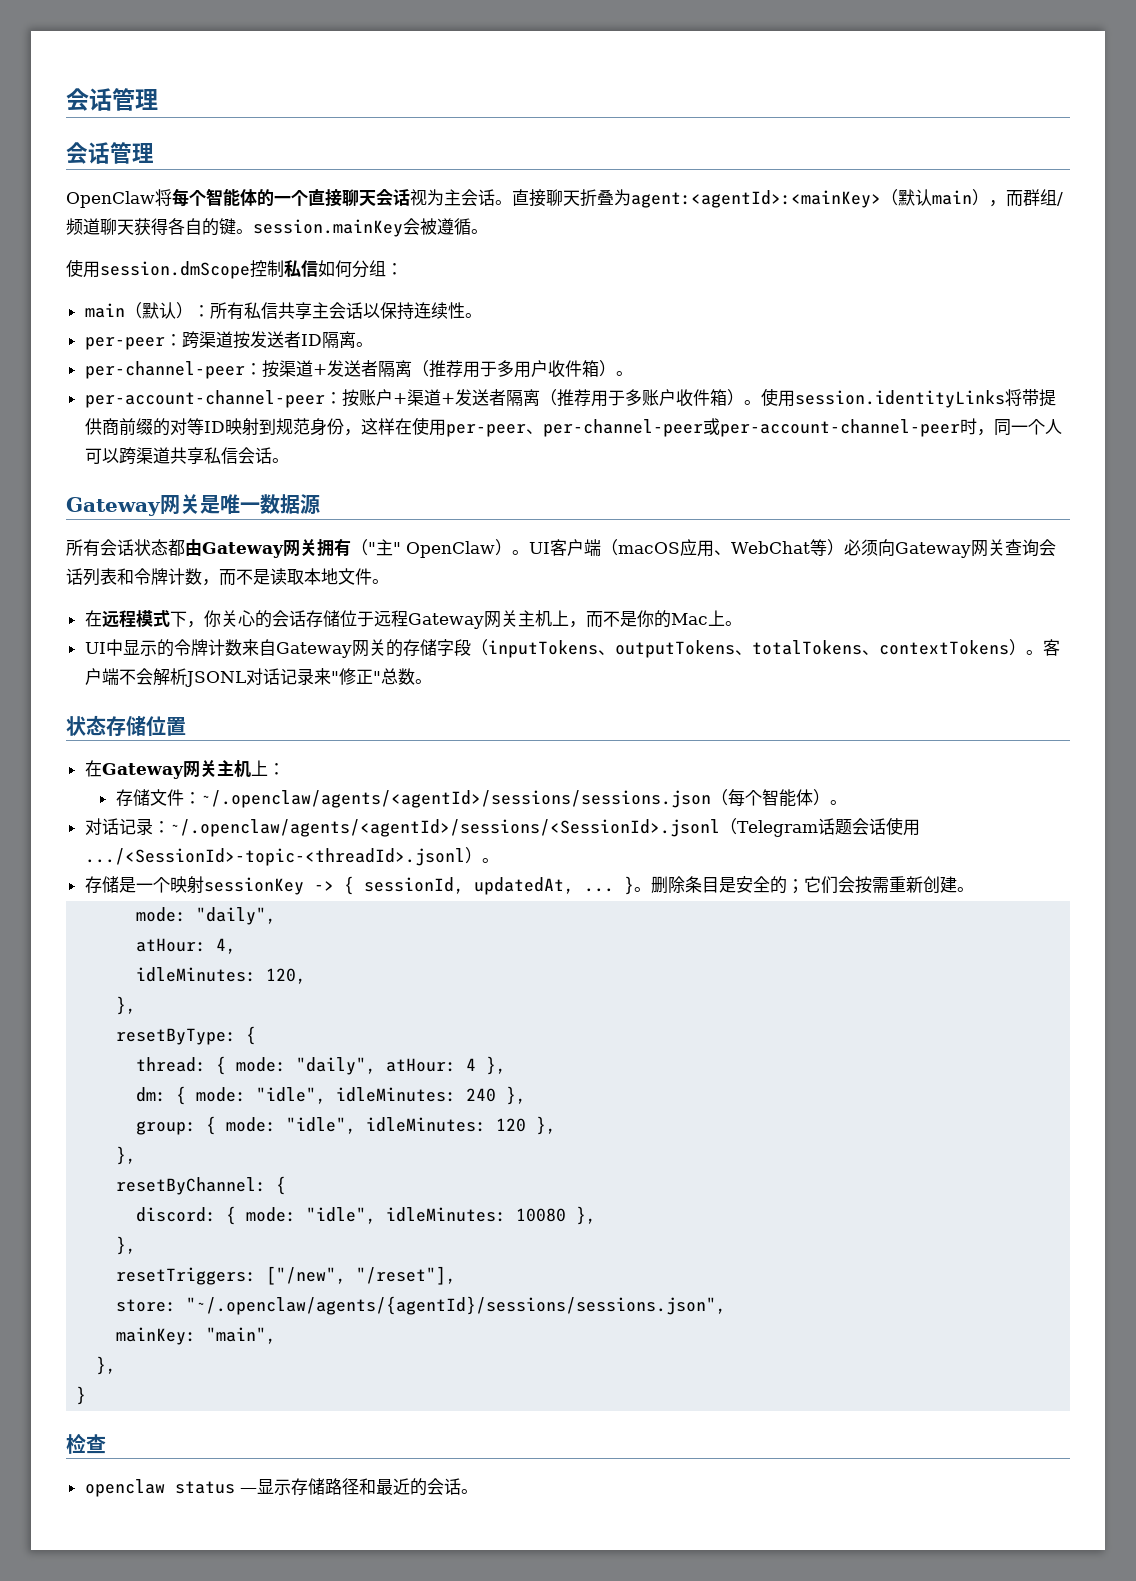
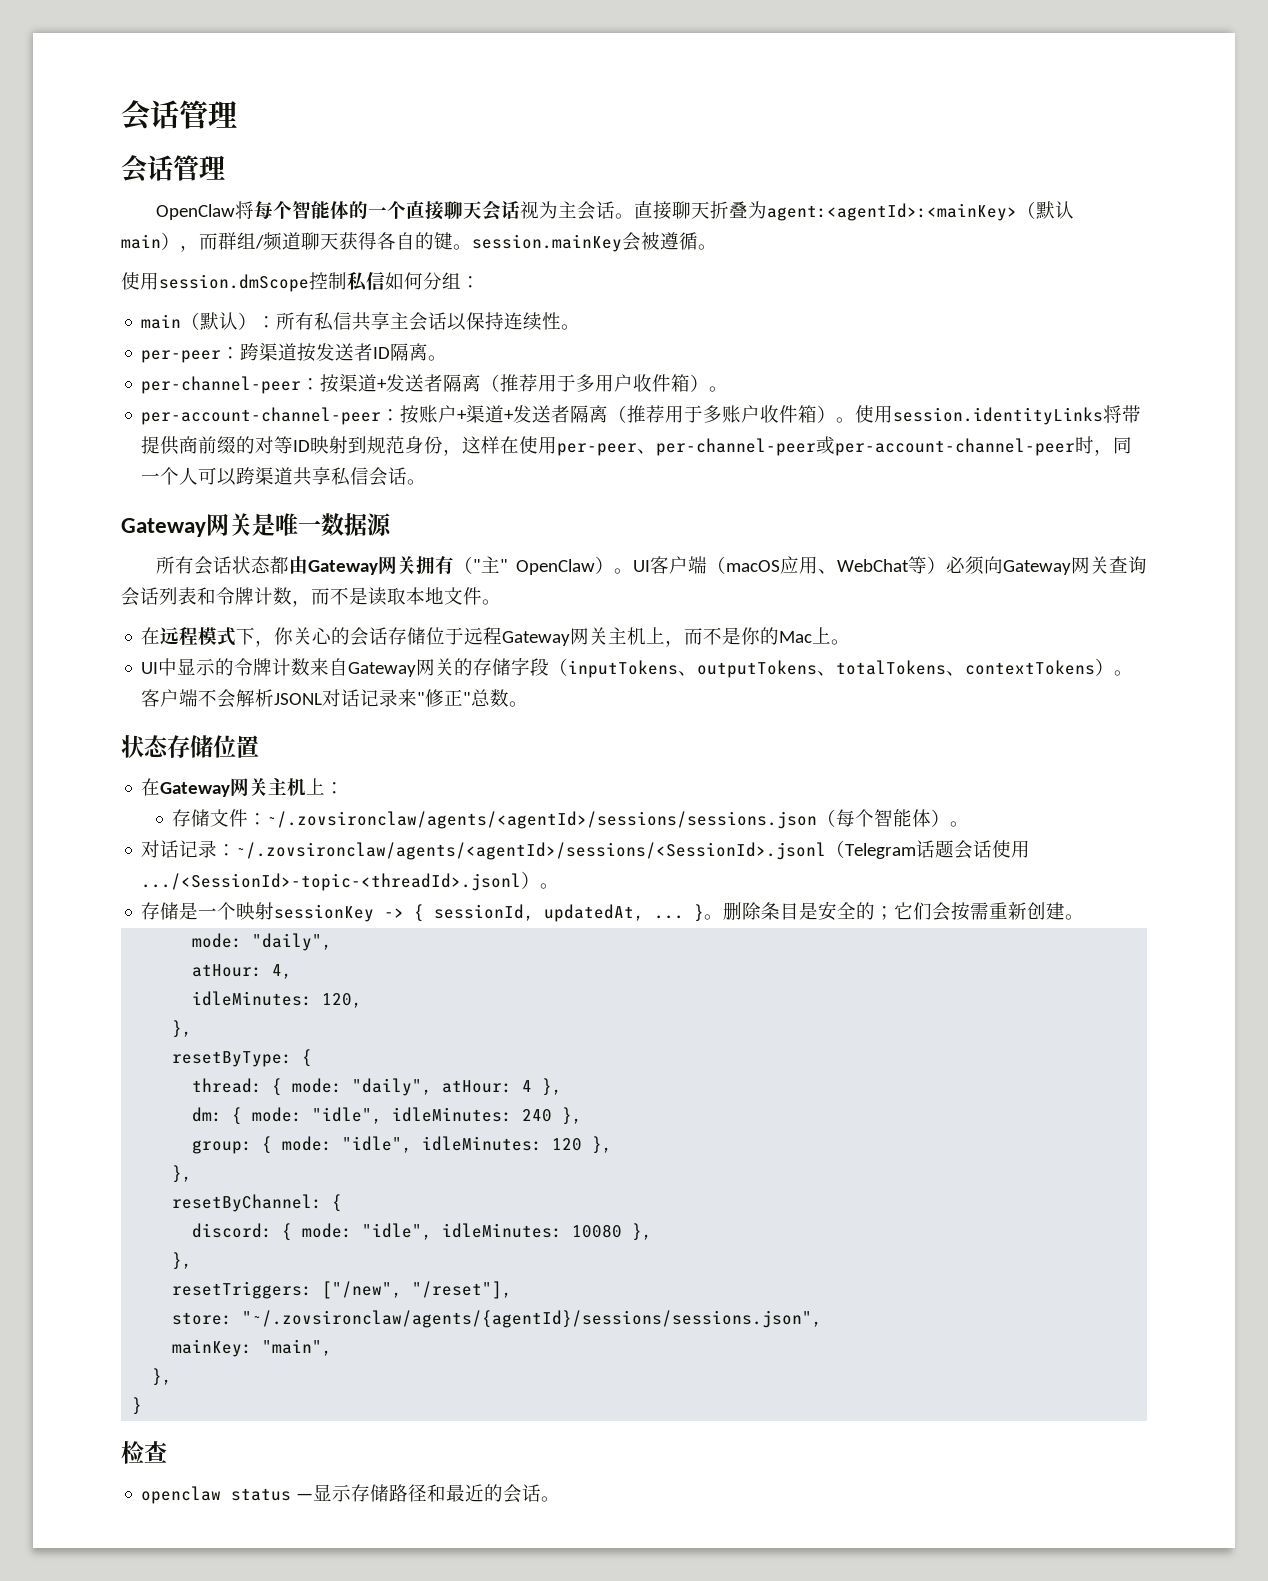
- 存储文件：~/.openclaw/agents/<agentId>/sessions/sessions.json（每个智能体）。
+ 存储文件：~/.zovsironclaw/agents/<agentId>/sessions/sessions.json（每个智能体）。
- 对话记录：~/.openclaw/agents/<agentId>/sessions/<SessionId>.jsonl（Telegram话题会话使用.../<SessionId>-topic-<threadId>.jsonl）。
+ 对话记录：~/.zovsironclaw/agents/<agentId>/sessions/<SessionId>.jsonl（Telegram话题会话使用.../<SessionId>-topic-<threadId>.jsonl）。
- store: "~/.openclaw/agents/{agentId}/sessions/sessions.json",
+ store: "~/.zovsironclaw/agents/{agentId}/sessions/sessions.json",

